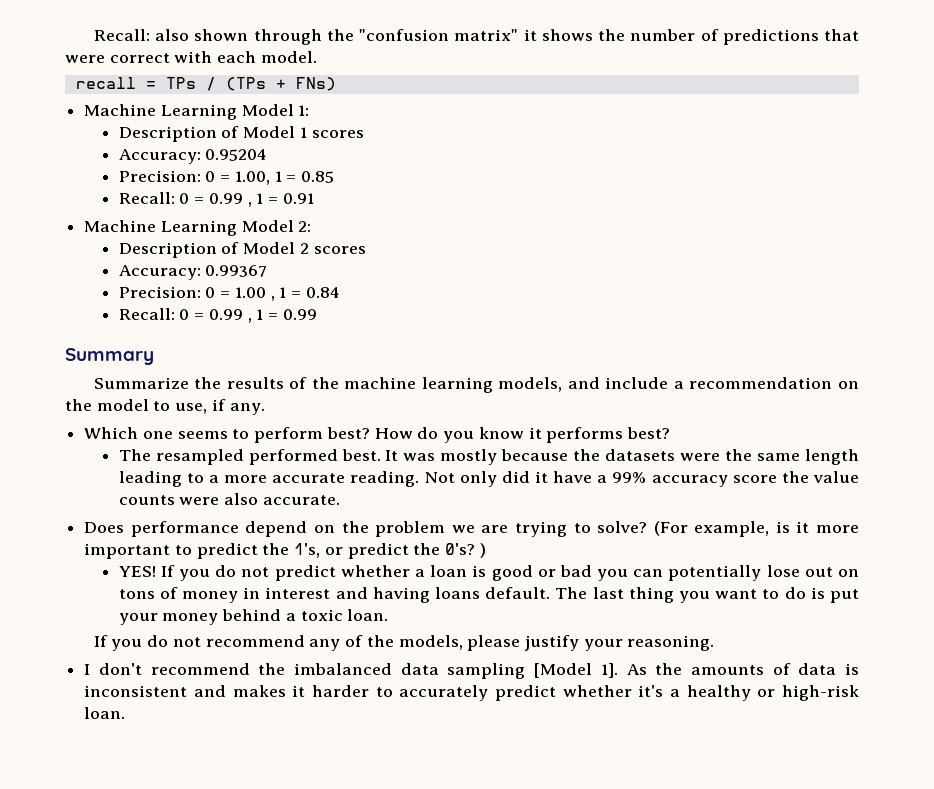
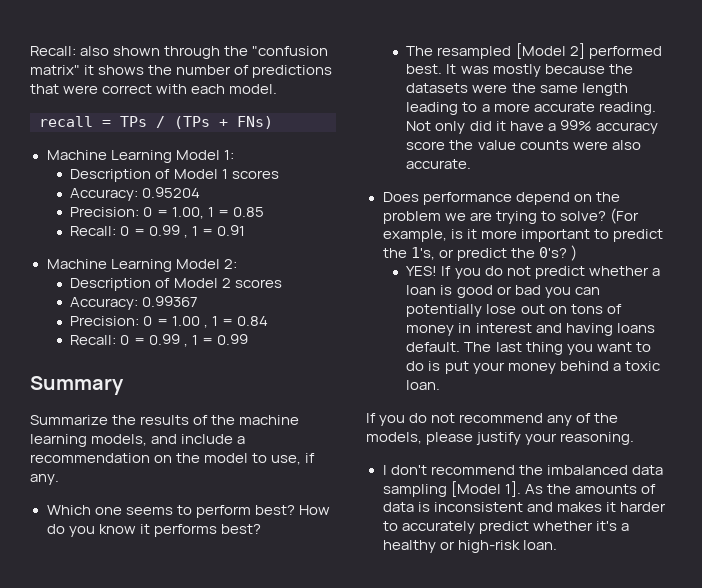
- The resampled performed best.
+ The resampled [Model 2] performed best.

